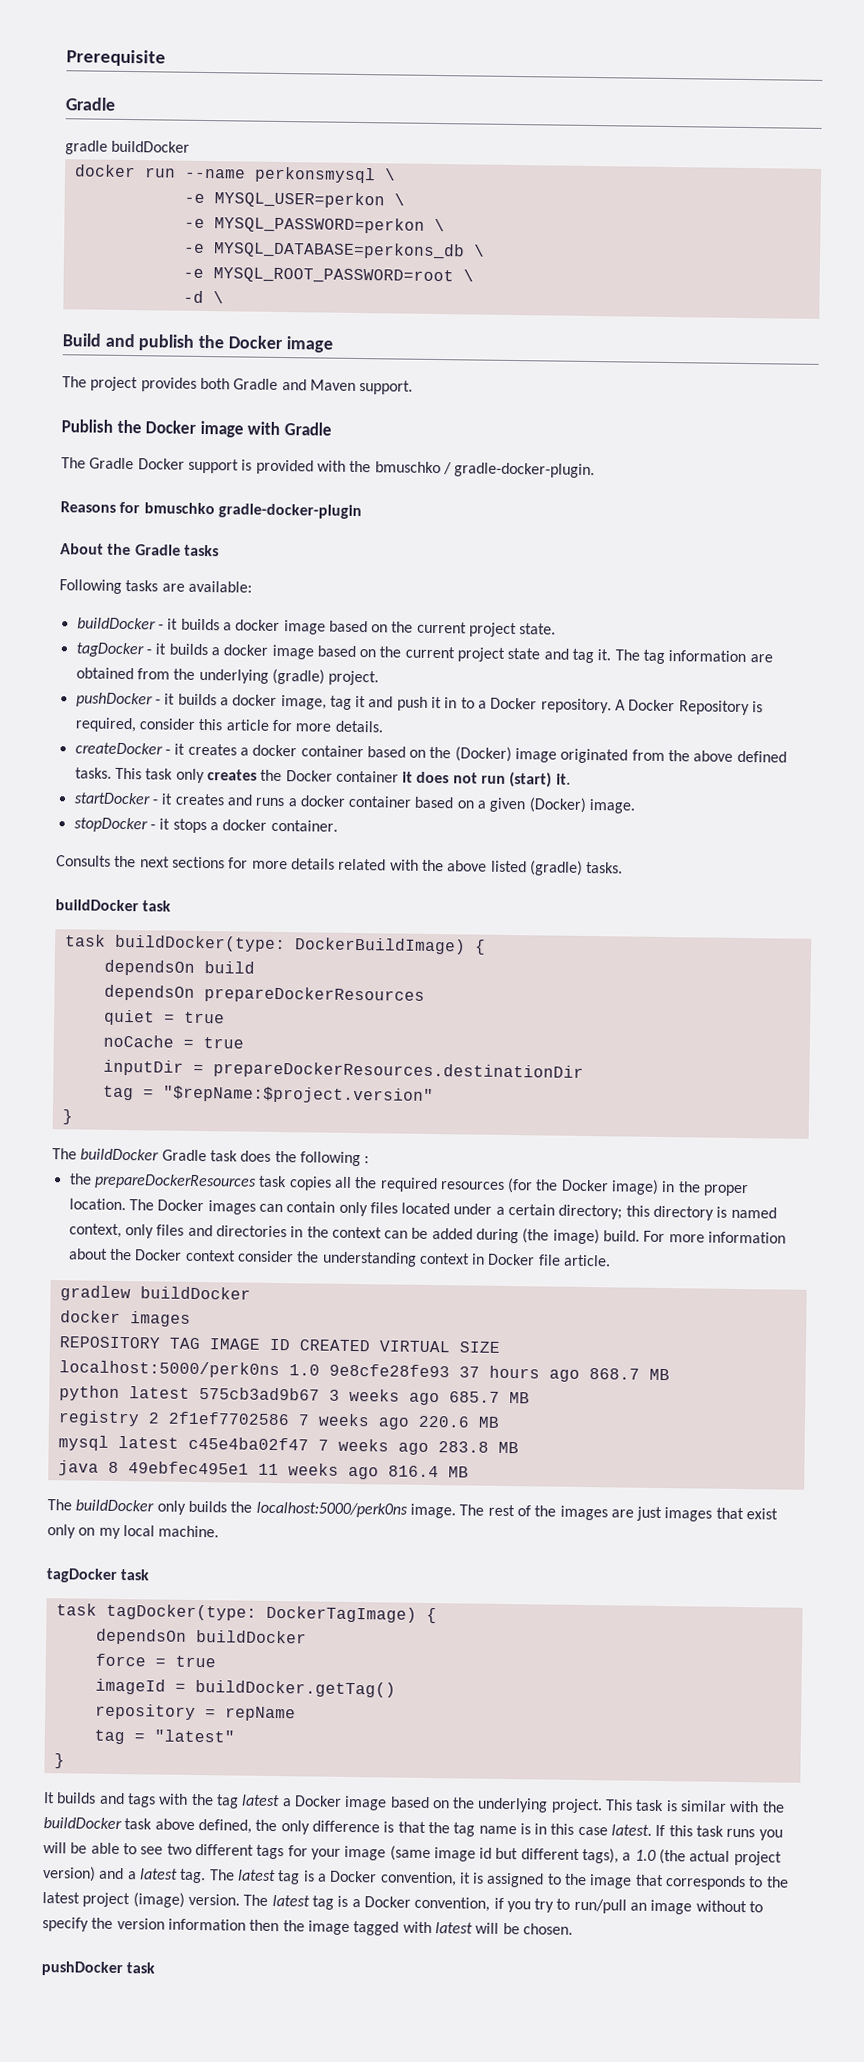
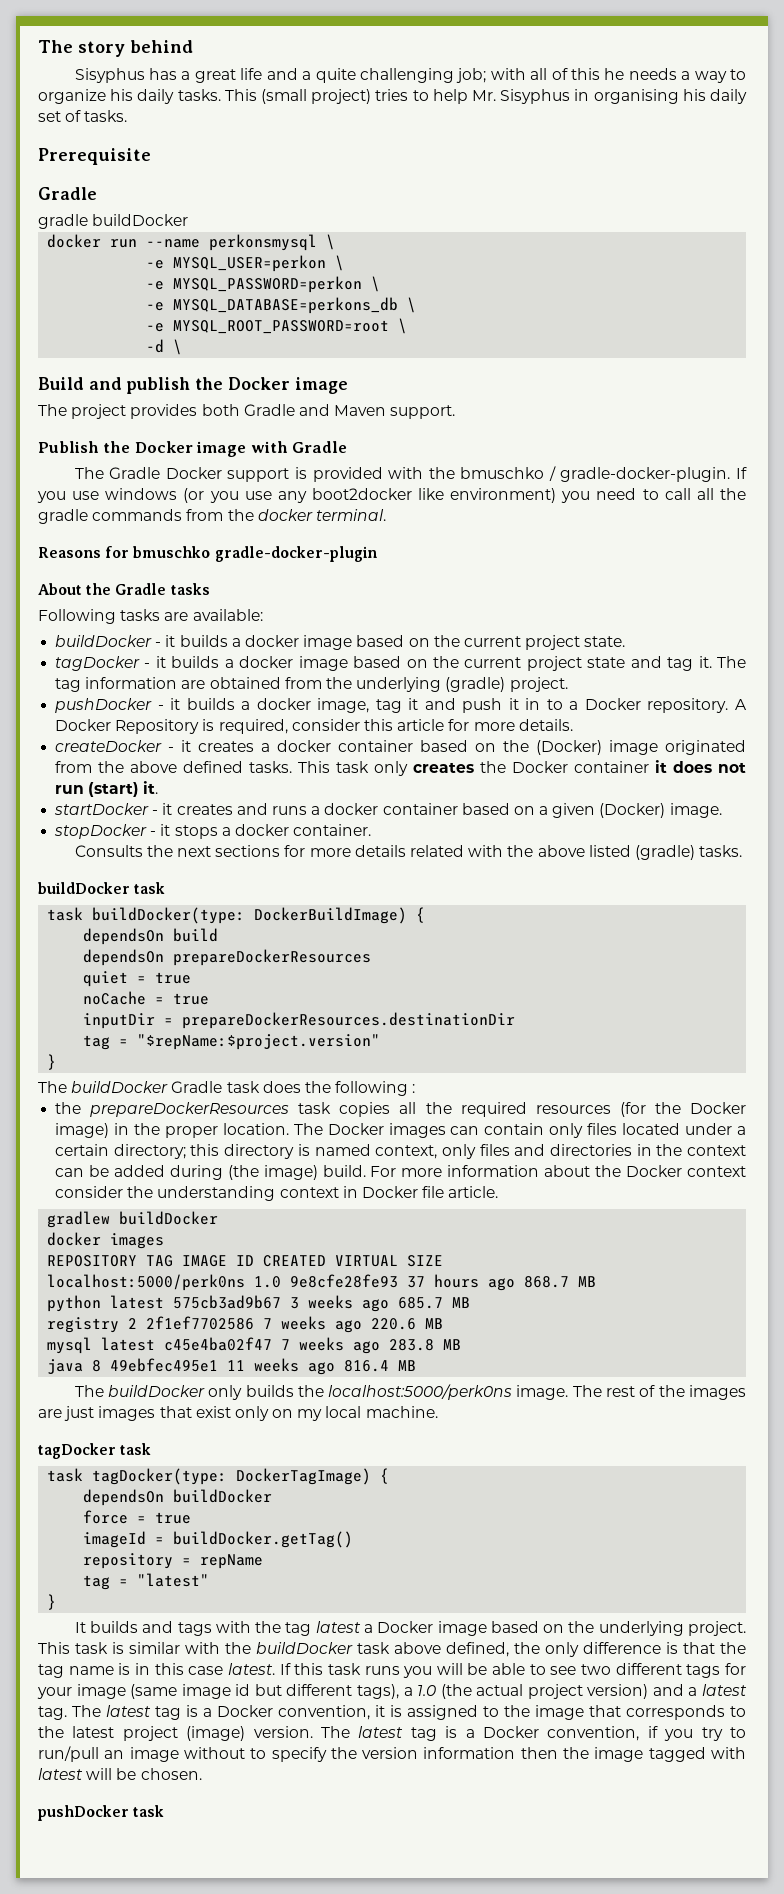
+ The story behind
+ Sisyphus has a great life and a quite challenging job; with all of this he needs a way to organize his daily tasks. This (small project) tries to help Mr. Sisyphus in organising his daily set of tasks.
+ If you use windows (or you use any boot2docker like environment) you need to call all the gradle commands from the docker terminal.

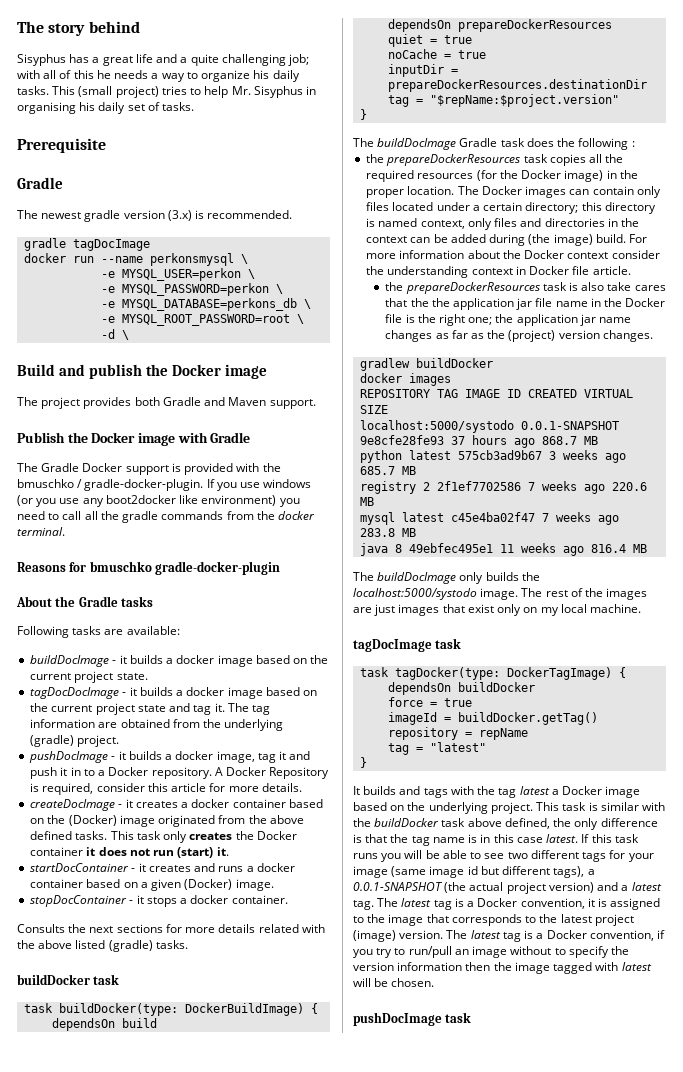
- gradle buildDocker
+ The newest gradle version (3.x) is recommended.
+ gradle tagDocImage
- buildDocker - it builds a docker image based on the current project state.
+ buildDocImage - it builds a docker image based on the current project state.
- tagDocker - it builds a docker image based on the current project state and tag it.
+ tagDocDocImage - it builds a docker image based on the current project state and tag it.
- pushDocker - it builds a docker image, tag it and push it in to a Docker repository.
+ pushDocImage - it builds a docker image, tag it and push it in to a Docker repository.
- createDocker - it creates a docker container based on the (Docker) image originated from the above defined tasks.
+ createDocImage - it creates a docker container based on the (Docker) image originated from the above defined tasks.
- startDocker - it creates and runs a docker container based on a given (Docker) image.
+ startDocContainer - it creates and runs a docker container based on a given (Docker) image.
- stopDocker - it stops a docker container.
+ stopDocContainer - it stops a docker container.
- The buildDocker Gradle task does the following :
+ The buildDocImage Gradle task does the following :
+ the prepareDockerResources task is also take cares that the the application jar file name in the Docker file is the right one; the application jar name changes as far as the (project) version changes.
- localhost:5000/perk0ns 1.0 9e8cfe28fe93 37 hours ago 868.7 MB
+ localhost:5000/systodo 0.0.1-SNAPSHOT 9e8cfe28fe93 37 hours ago 868.7 MB
- The buildDocker only builds the localhost:5000/perk0ns image.
+ The buildDocImage only builds the localhost:5000/systodo image.
- tagDocker task
+ tagDocImage task
- If this task runs you will be able to see two different tags for your image (same image id but different tags), a 1.0 (the actual project version) and a latest tag.
+ If this task runs you will be able to see two different tags for your image (same image id but different tags), a 0.0.1-SNAPSHOT (the actual project version) and a latest tag.
- pushDocker task
+ pushDocImage task

